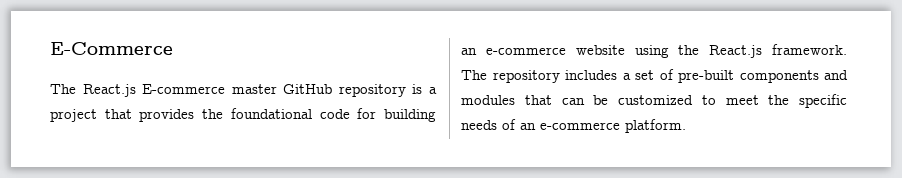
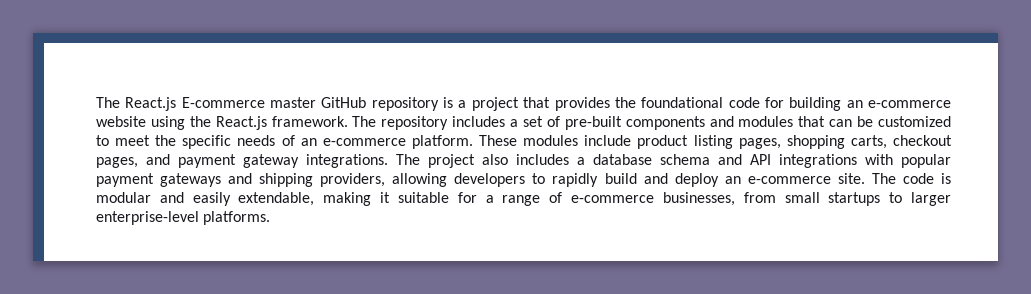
- E-Commerce
+ These modules include product listing pages, shopping carts, checkout pages, and payment gateway integrations. The project also includes a database schema and API integrations with popular payment gateways and shipping providers, allowing developers to rapidly build and deploy an e-commerce site. The code is modular and easily extendable, making it suitable for a range of e-commerce businesses, from small startups to larger enterprise-level platforms.

